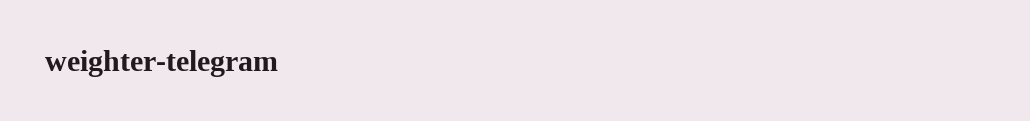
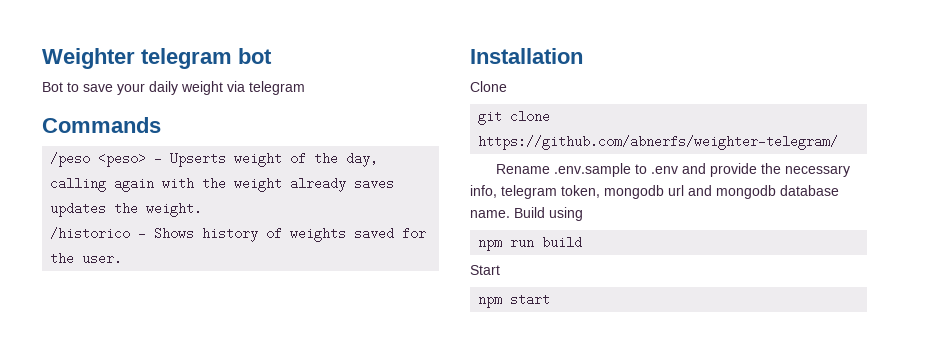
- weighter-telegram
+ Weighter telegram bot
+ Bot to save your daily weight via telegram
+ Commands
+ /peso <peso> - Upserts weight of the day, calling again with the weight already saves updates the weight.
+ /historico - Shows history of weights saved for the user.
+ Installation
+ Clone
+ git clone https://github.com/abnerfs/weighter-telegram/
+ Rename .env.sample to .env and provide the necessary info, telegram token, mongodb url and mongodb database name. Build using
+ npm run build
+ Start
+ npm start

